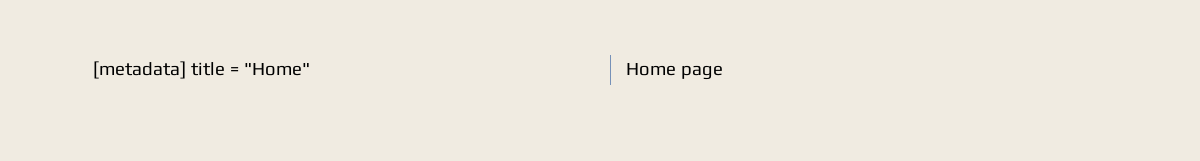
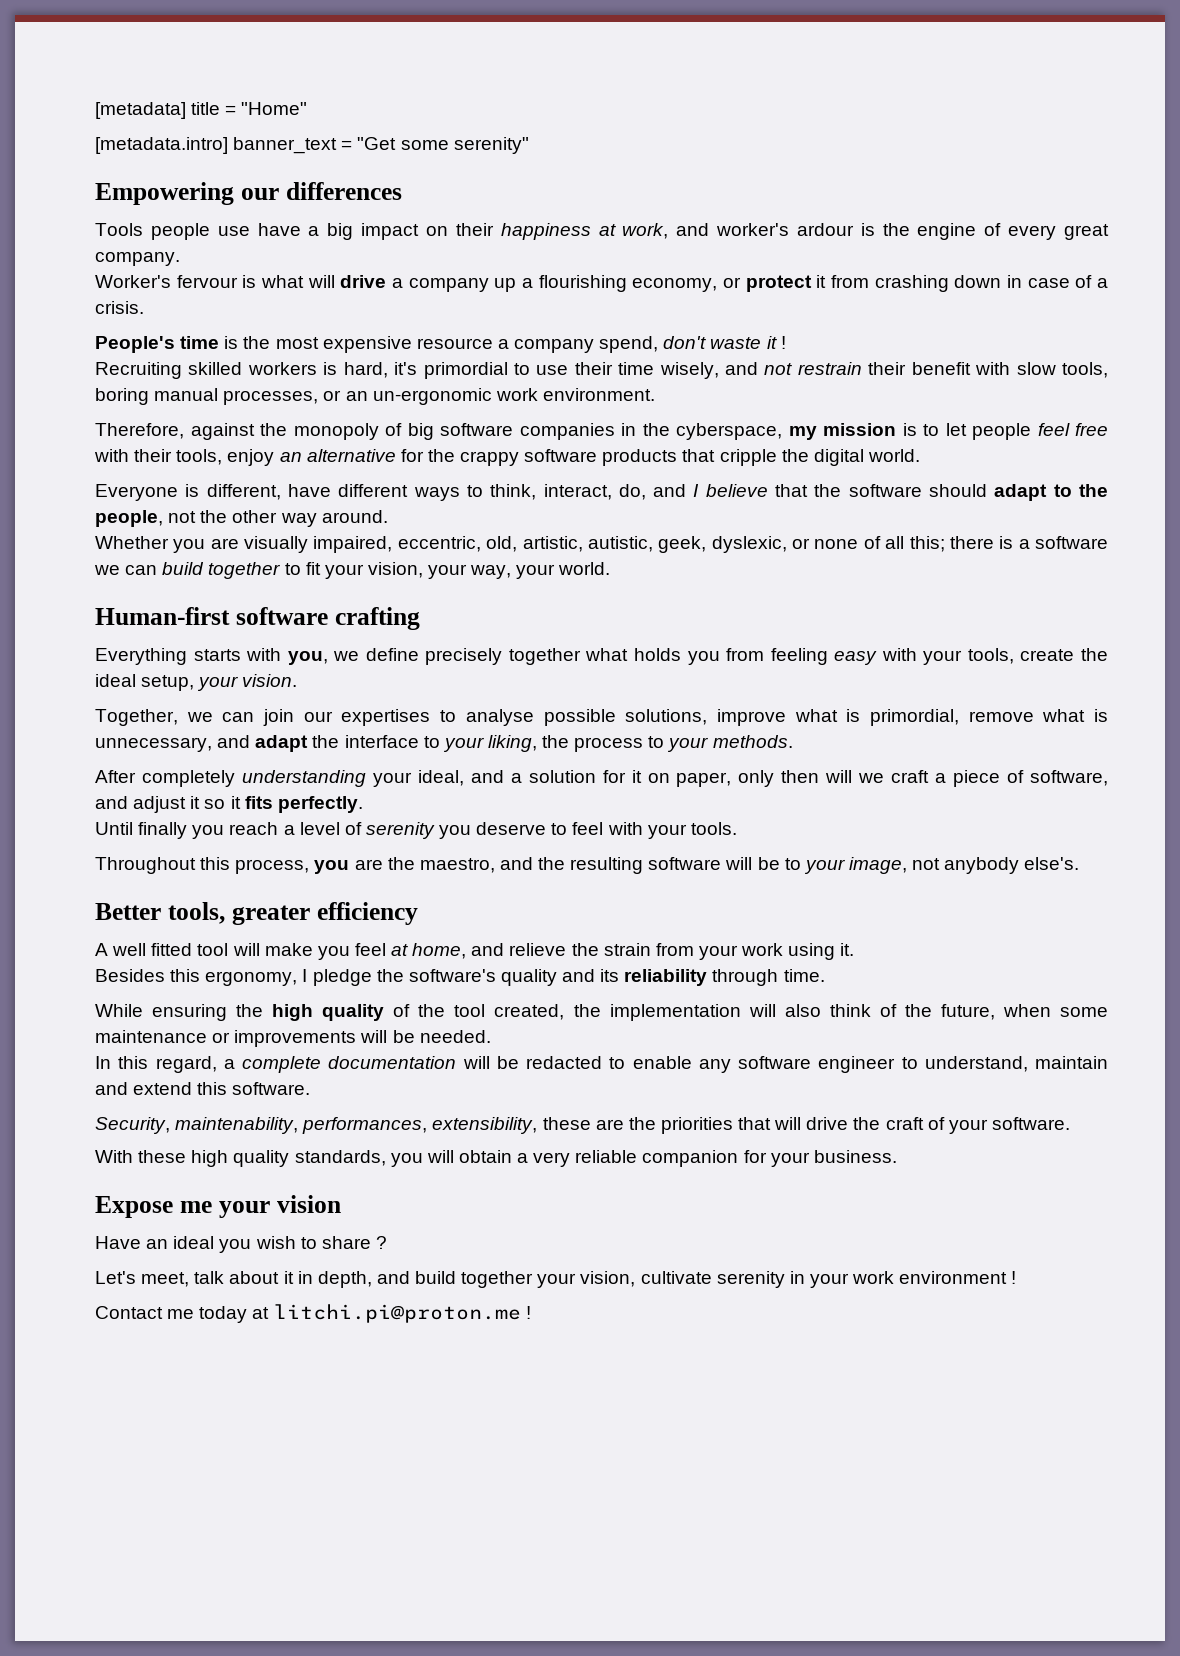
- Home page
+ [metadata.intro] banner_text = "Get some serenity"
+ Empowering our differences
+ Tools people use have a big impact on their happiness at work, and worker's ardour is the engine of every great company.
+ Worker's fervour is what will drive a company up a flourishing economy, or protect it from crashing down in case of a crisis.
+ People's time is the most expensive resource a company spend, don't waste it !
+ Recruiting skilled workers is hard, it's primordial to use their time wisely, and not restrain their benefit with slow tools, boring manual processes, or an un-ergonomic work environment.
+ Therefore, against the monopoly of big software companies in the cyberspace, my mission is to let people feel free with their tools, enjoy an alternative for the crappy software products that cripple the digital world.
+ Everyone is different, have different ways to think, interact, do, and I believe that the software should adapt to the people, not the other way around.
+ Whether you are visually impaired, eccentric, old, artistic, autistic, geek, dyslexic, or none of all this; there is a software we can build together to fit your vision, your way, your world.
+ Human-first software crafting
+ Everything starts with you, we define precisely together what holds you from feeling easy with your tools, create the ideal setup, your vision.
+ Together, we can join our expertises to analyse possible solutions, improve what is primordial, remove what is unnecessary, and adapt the interface to your liking, the process to your methods.
+ After completely understanding your ideal, and a solution for it on paper, only then will we craft a piece of software, and adjust it so it fits perfectly.
+ Until finally you reach a level of serenity you deserve to feel with your tools.
+ Throughout this process, you are the maestro, and the resulting software will be to your image, not anybody else's.
+ Better tools, greater efficiency
+ A well fitted tool will make you feel at home, and relieve the strain from your work using it.
+ Besides this ergonomy, I pledge the software's quality and its reliability through time.
+ While ensuring the high quality of the tool created, the implementation will also think of the future, when some maintenance or improvements will be needed.
+ In this regard, a complete documentation will be redacted to enable any software engineer to understand, maintain and extend this software.
+ Security, maintenability, performances, extensibility, these are the priorities that will drive the craft of your software.
+ With these high quality standards, you will obtain a very reliable companion for your business.
+ Expose me your vision
+ Have an ideal you wish to share ?
+ Let's meet, talk about it in depth, and build together your vision, cultivate serenity in your work environment !
+ Contact me today at litchi.pi@proton.me !

